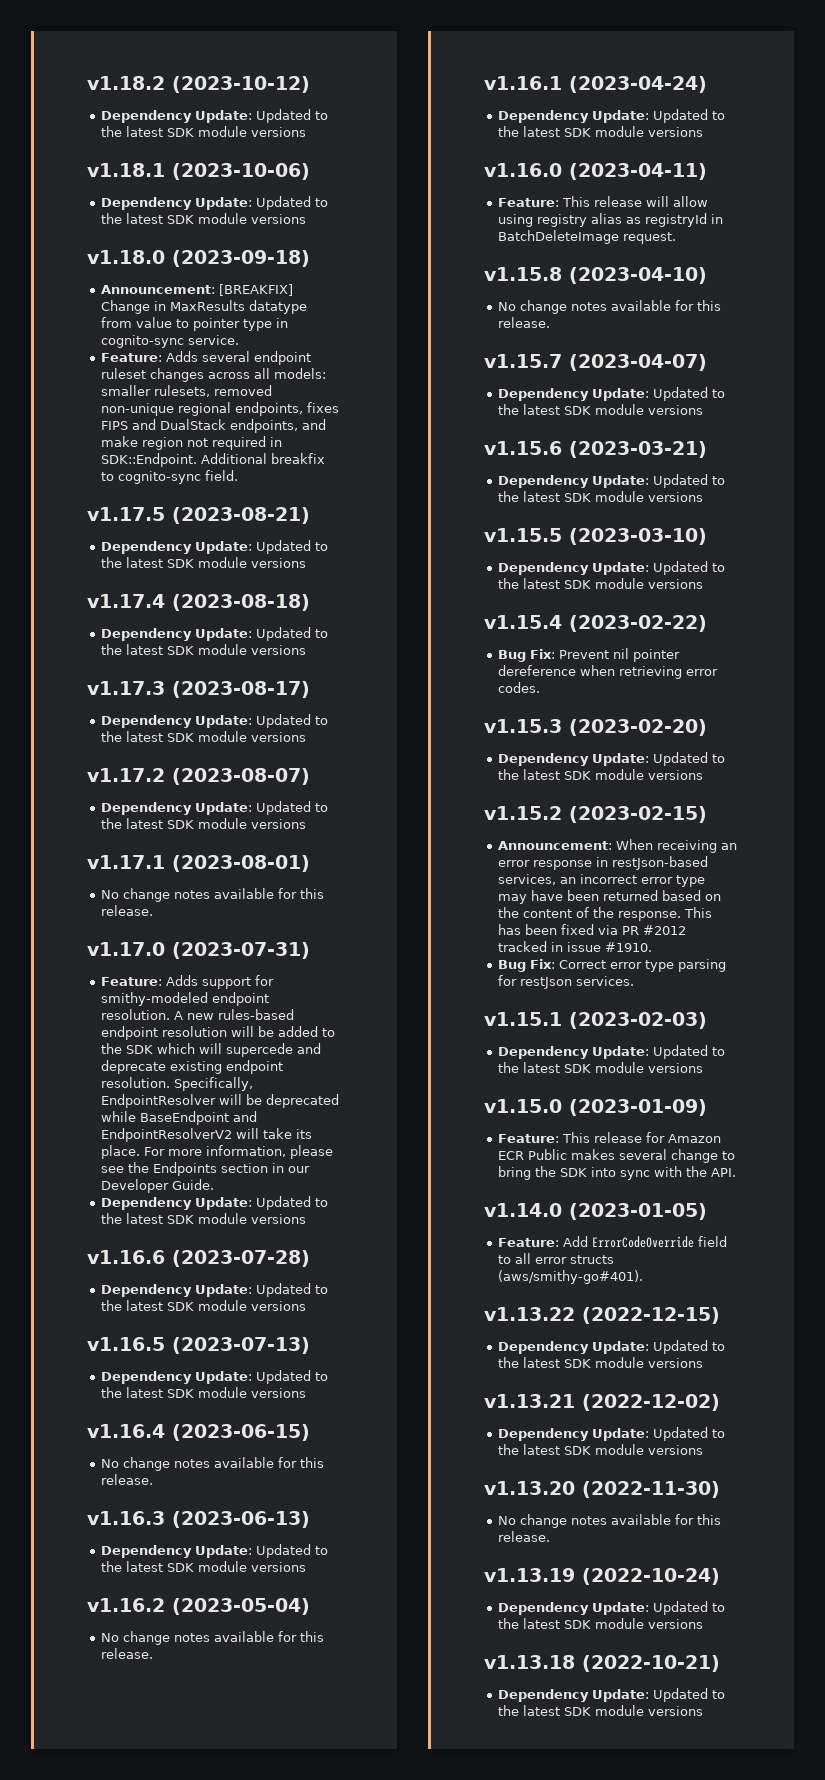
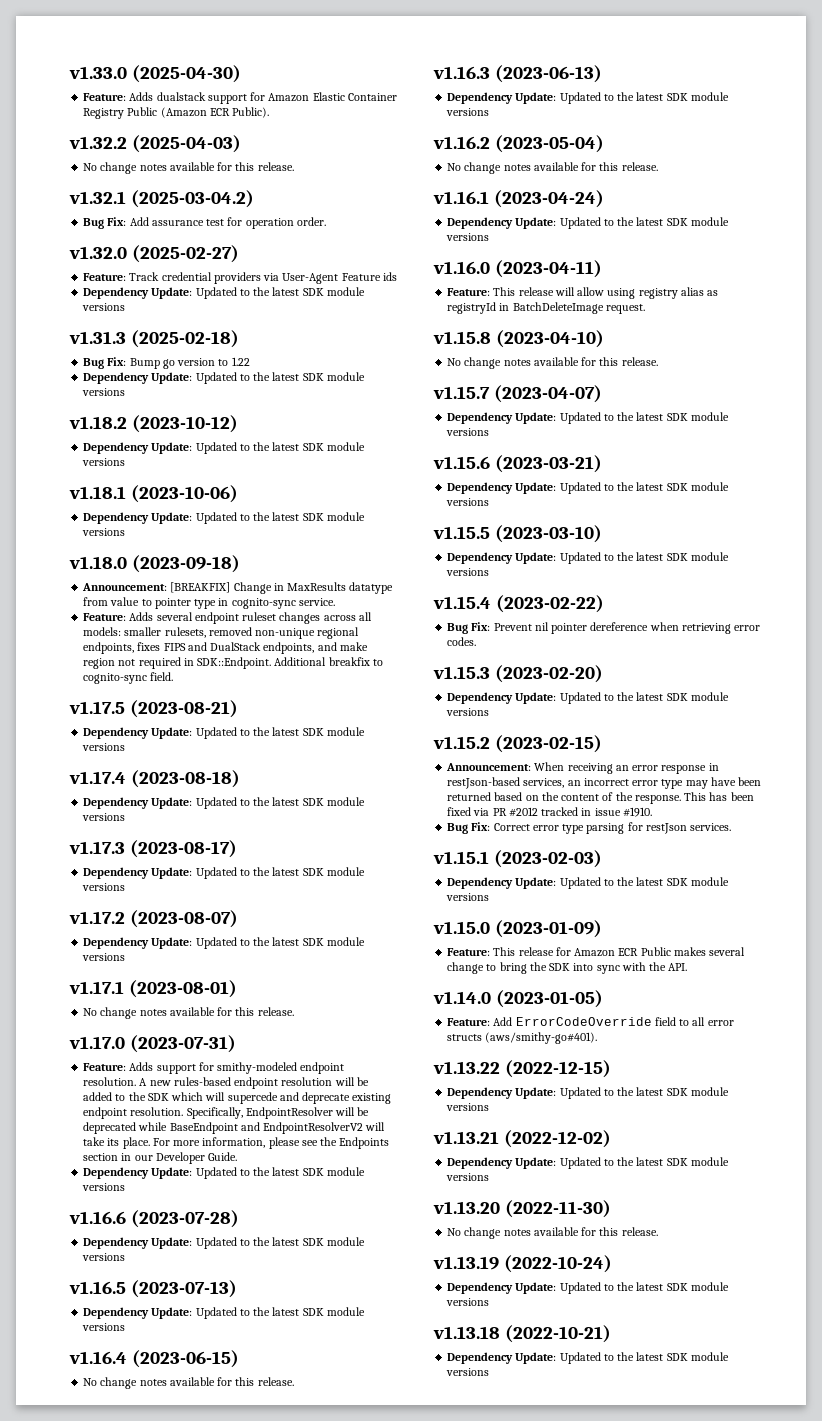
+ v1.33.0 (2025-04-30)
+ Feature: Adds dualstack support for Amazon Elastic Container Registry Public (Amazon ECR Public).
+ v1.32.2 (2025-04-03)
+ No change notes available for this release.
+ v1.32.1 (2025-03-04.2)
+ Bug Fix: Add assurance test for operation order.
+ v1.32.0 (2025-02-27)
+ Feature: Track credential providers via User-Agent Feature ids
+ Dependency Update: Updated to the latest SDK module versions
+ v1.31.3 (2025-02-18)
+ Bug Fix: Bump go version to 1.22
+ Dependency Update: Updated to the latest SDK module versions

